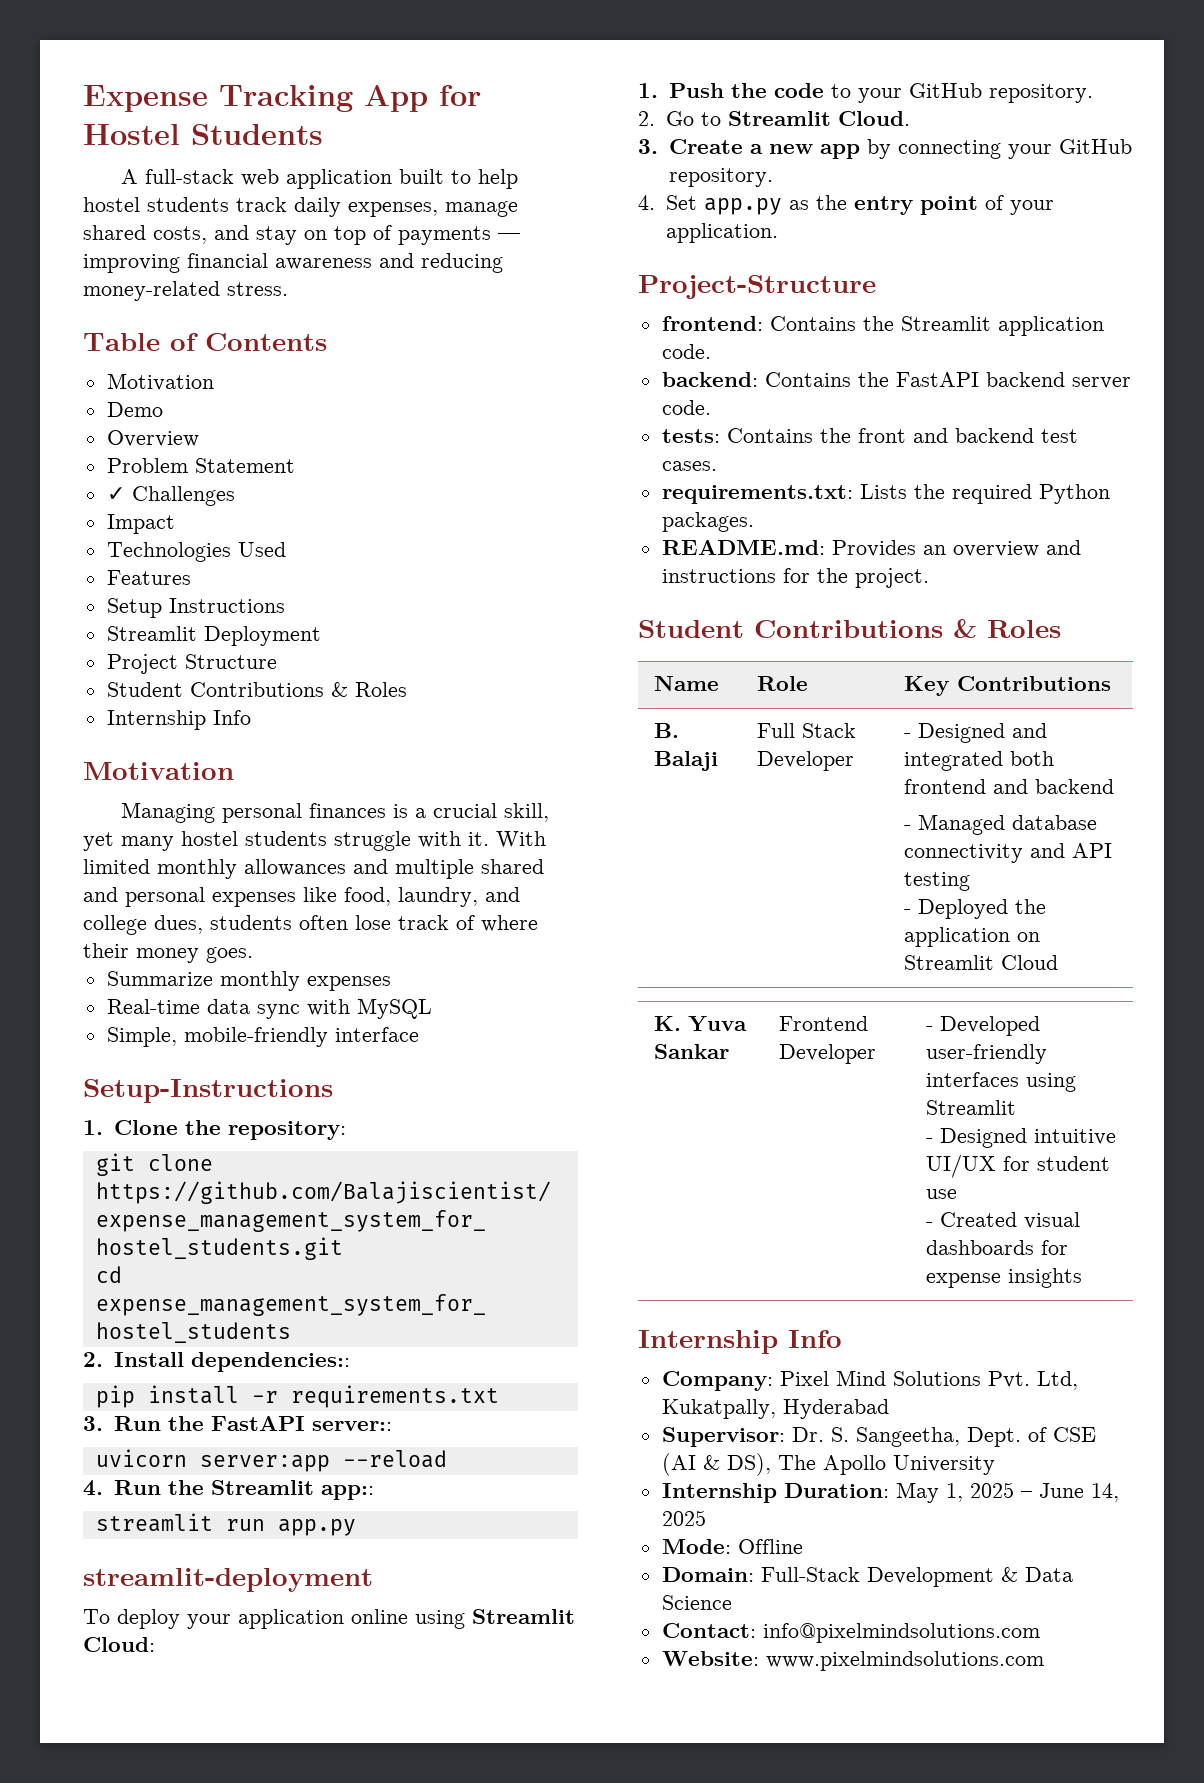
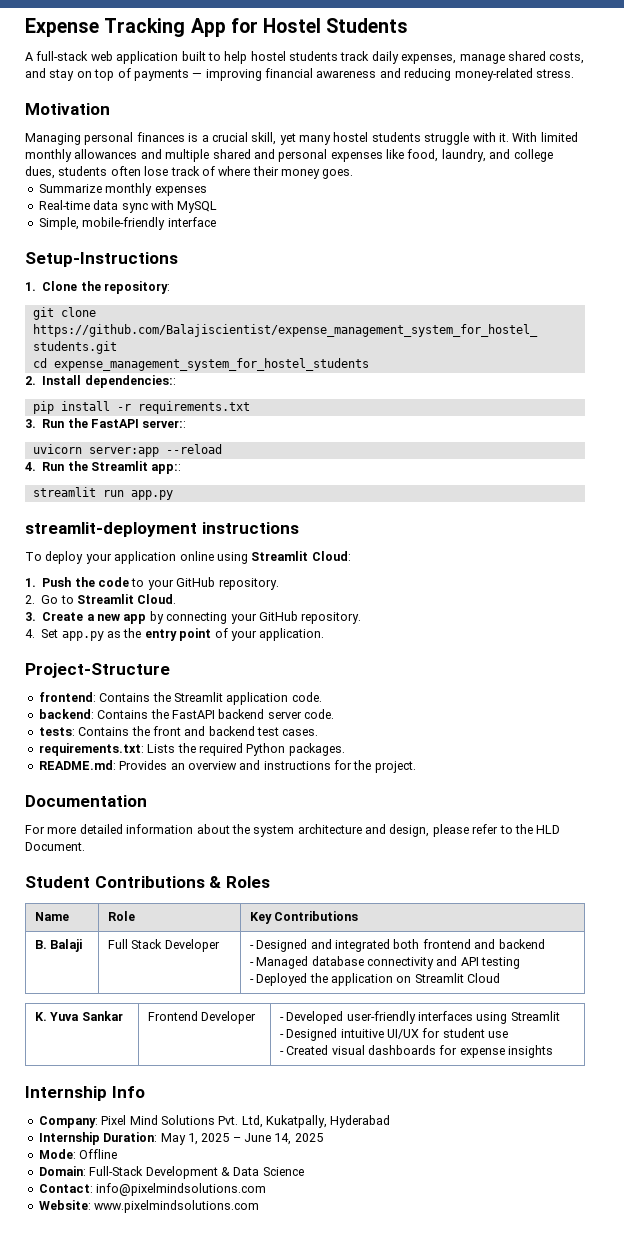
- Table of Contents
- Motivation
- Demo
- Overview
- Problem Statement
- ✓ Challenges
- Impact
- Technologies Used
- Features
- Setup Instructions
- Streamlit Deployment
- Project Structure
- Student Contributions & Roles
- Internship Info
- streamlit-deployment
+ streamlit-deployment instructions
+ Documentation
+ For more detailed information about the system architecture and design, please refer to the HLD Document.
- Supervisor: Dr. S. Sangeetha, Dept. of CSE (AI & DS), The Apollo University

